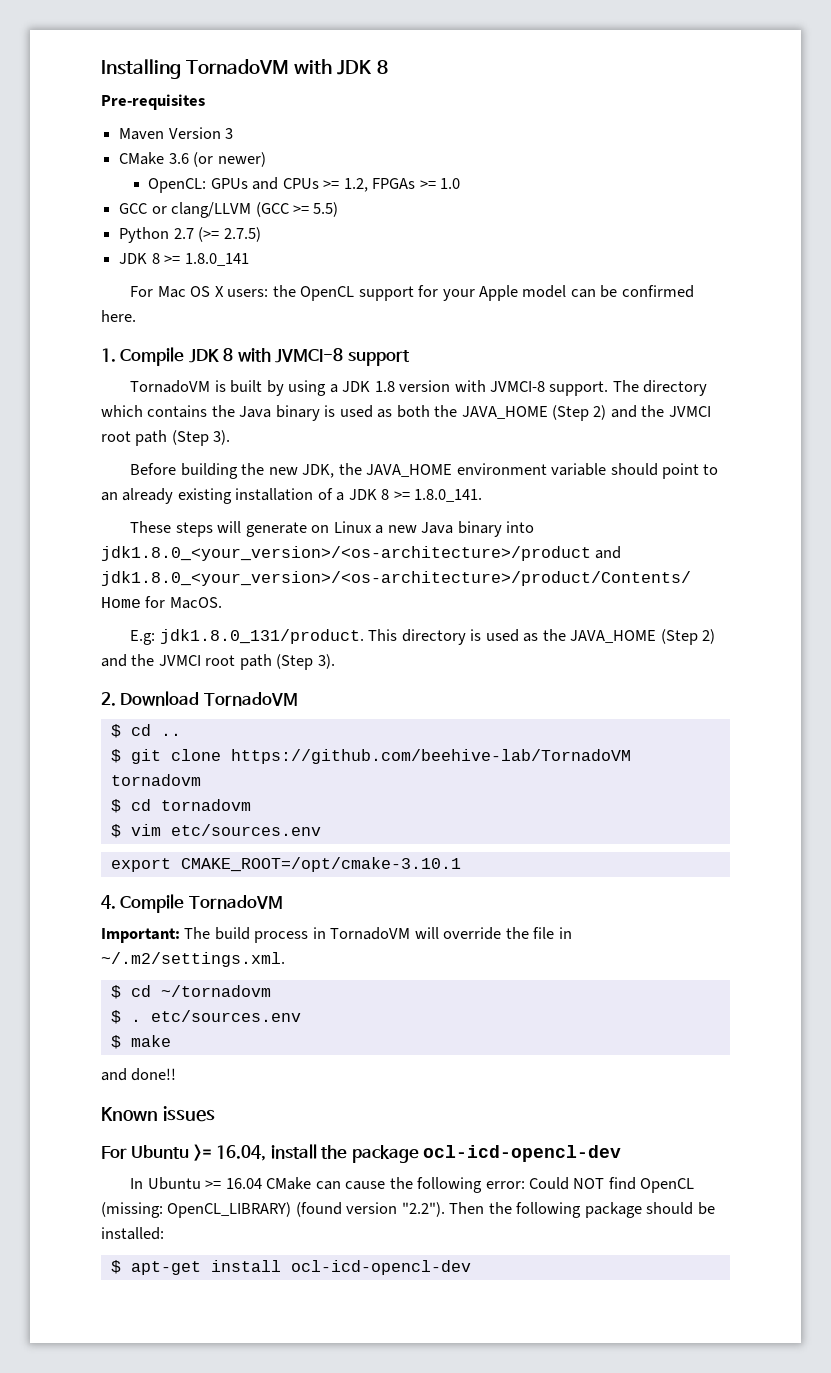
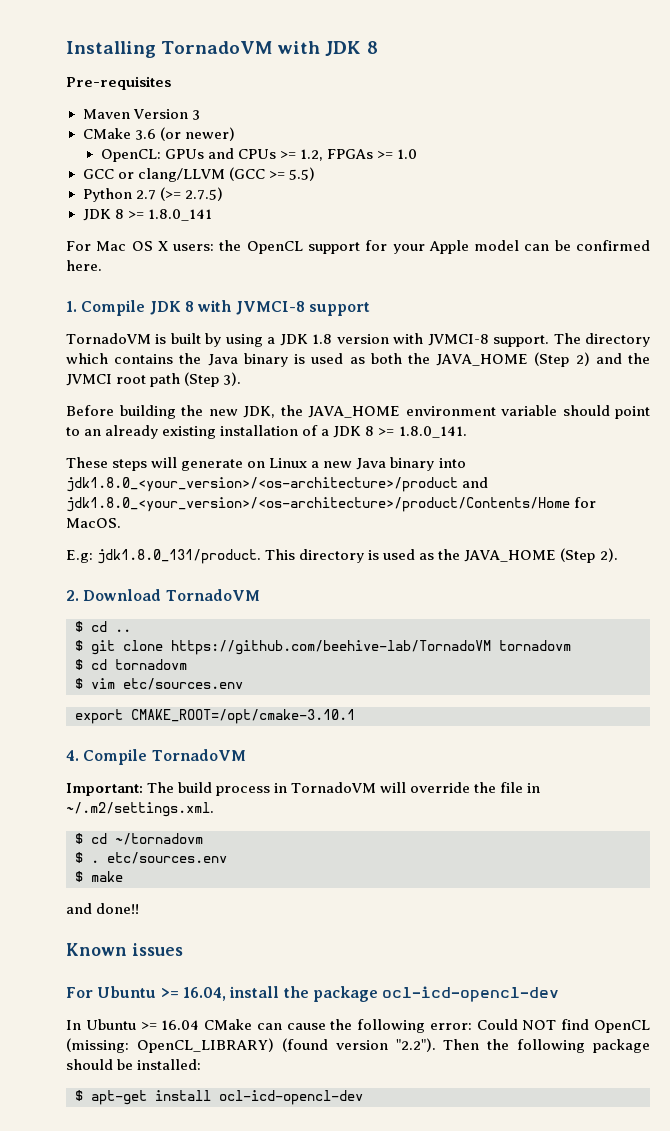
- E.g: jdk1.8.0_131/product. This directory is used as the JAVA_HOME (Step 2) and the JVMCI root path (Step 3).
+ E.g: jdk1.8.0_131/product. This directory is used as the JAVA_HOME (Step 2).

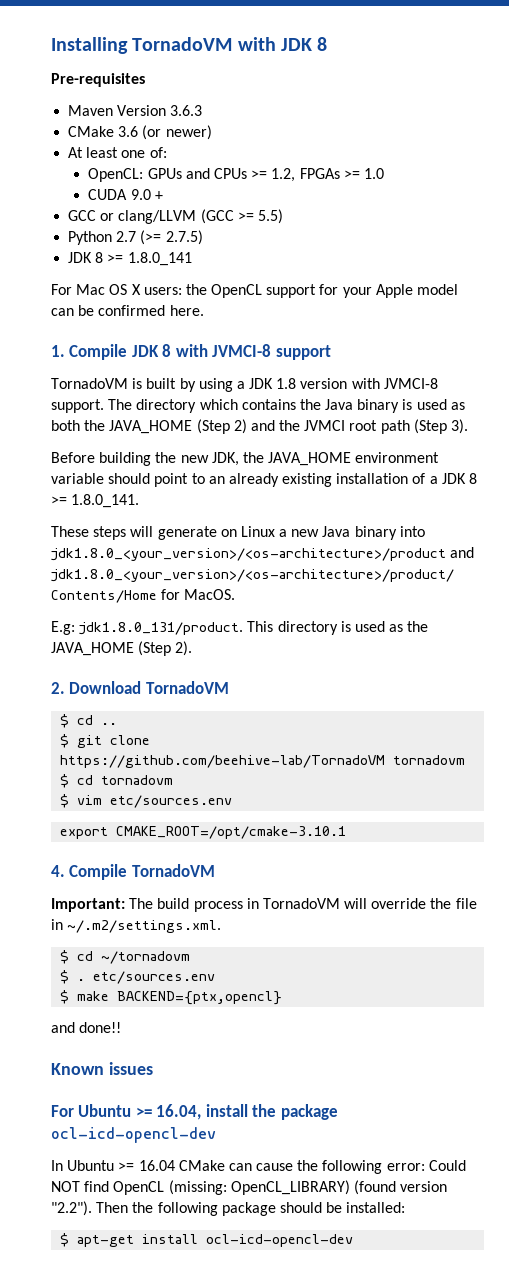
- Maven Version 3
+ Maven Version 3.6.3
+ At least one of:
+ CUDA 9.0 +
- $ make
+ $ make BACKEND={ptx,opencl}

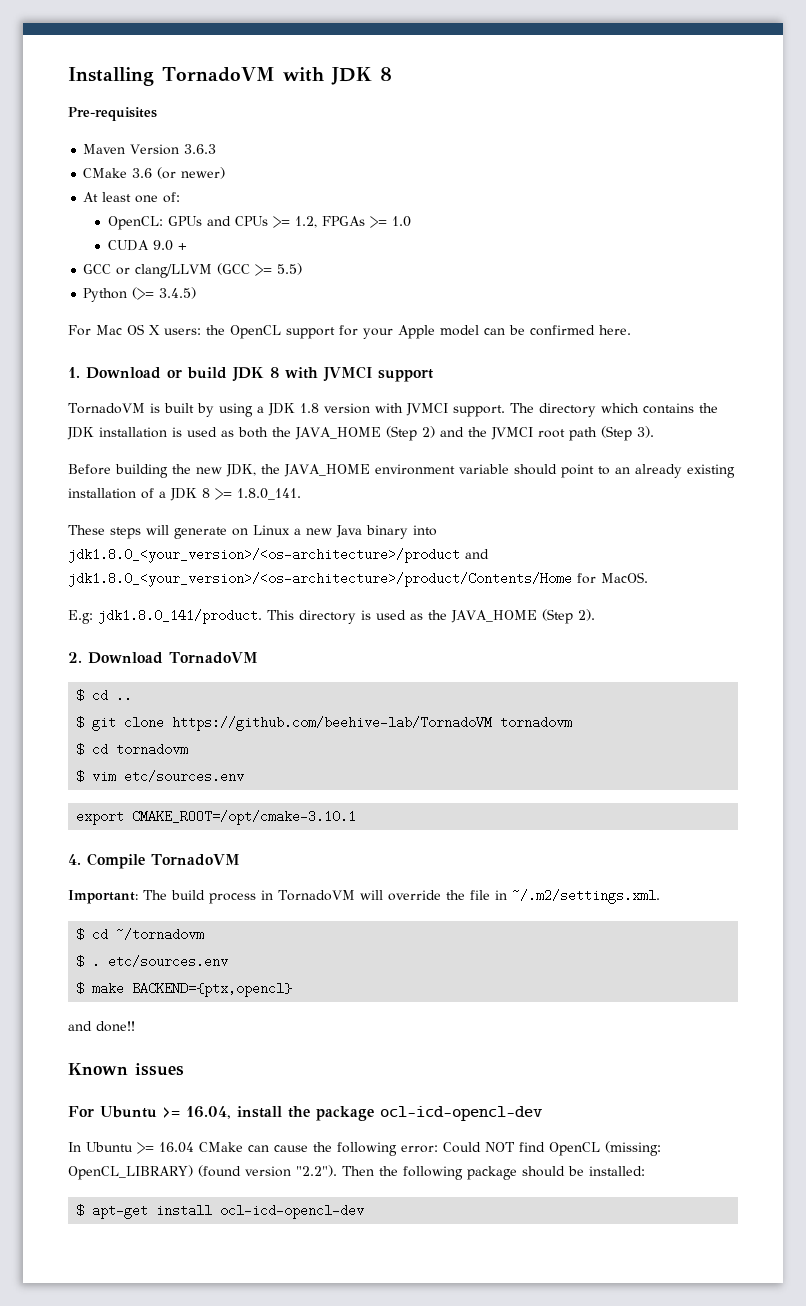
- Python 2.7 (>= 2.7.5)
- JDK 8 >= 1.8.0_141
+ Python (>= 3.4.5)
- 1. Compile JDK 8 with JVMCI-8 support
+ 1. Download or build JDK 8 with JVMCI support
- TornadoVM is built by using a JDK 1.8 version with JVMCI-8 support.
+ TornadoVM is built by using a JDK 1.8 version with JVMCI support.
- The directory which contains the Java binary is used as both the JAVA_HOME (Step 2) and the JVMCI root path (Step 3).
+ The directory which contains the JDK installation is used as both the JAVA_HOME (Step 2) and the JVMCI root path (Step 3).
- E.g: jdk1.8.0_131/product. This directory is used as the JAVA_HOME (Step 2).
+ E.g: jdk1.8.0_141/product. This directory is used as the JAVA_HOME (Step 2).

